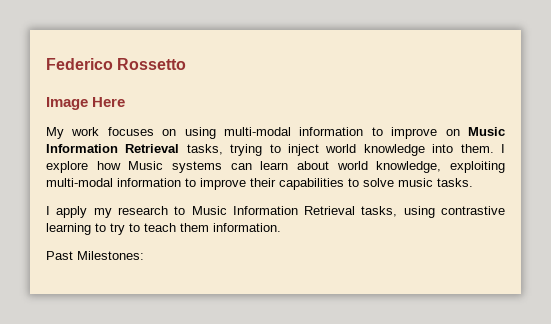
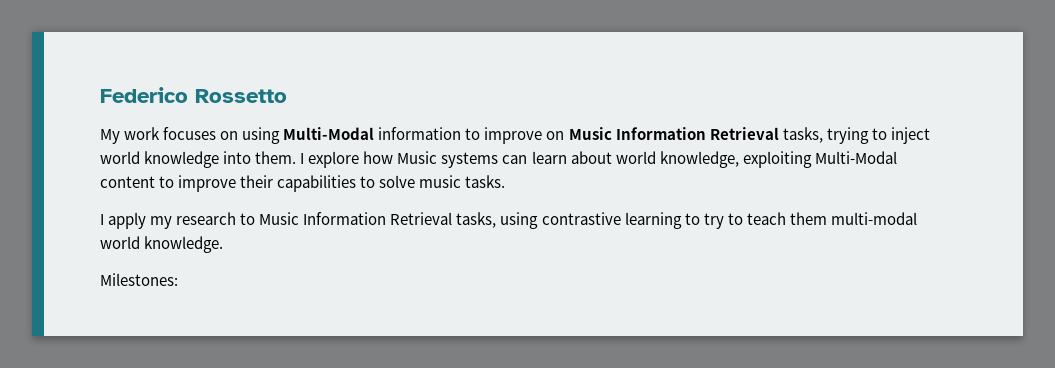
- Image Here
- My work focuses on using multi-modal information to improve on Music Information Retrieval tasks, trying to inject world knowledge into them.
+ My work focuses on using Multi-Modal information to improve on Music Information Retrieval tasks, trying to inject world knowledge into them.
- I explore how Music systems can learn about world knowledge, exploiting multi-modal information to improve their capabilities to solve music tasks.
+ I explore how Music systems can learn about world knowledge, exploiting Multi-Modal content to improve their capabilities to solve music tasks.
- I apply my research to Music Information Retrieval tasks, using contrastive learning to try to teach them information.
- Past Milestones:
+ I apply my research to Music Information Retrieval tasks, using contrastive learning to try to teach them multi-modal world knowledge.
+ Milestones:

